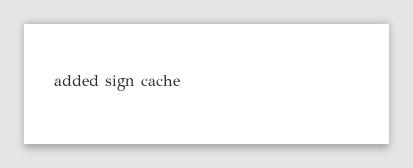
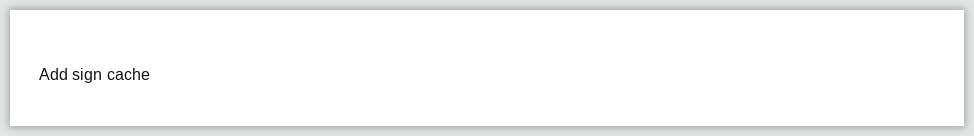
- added sign cache
+ Add sign cache

